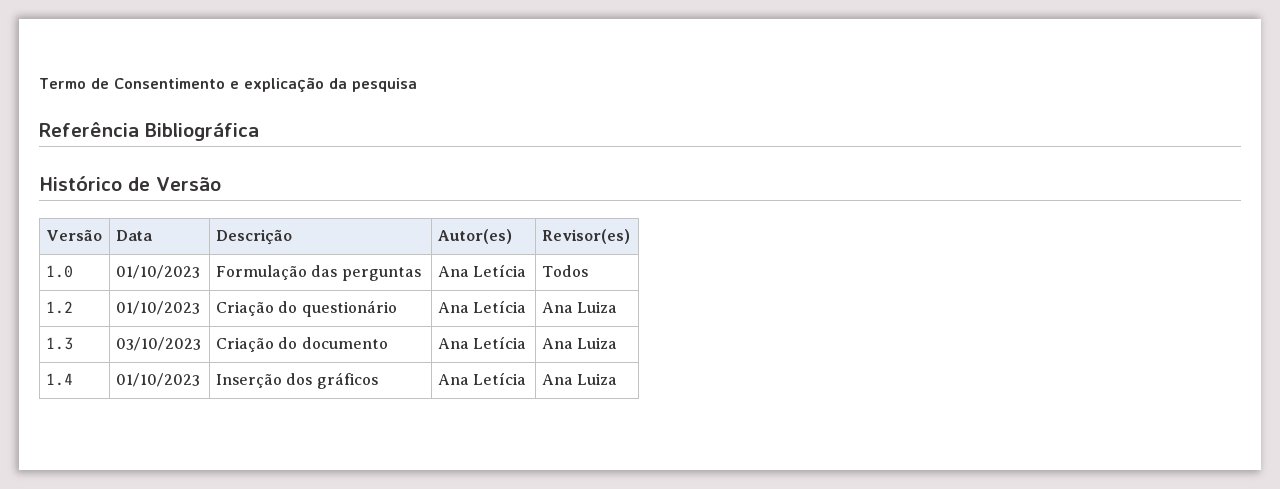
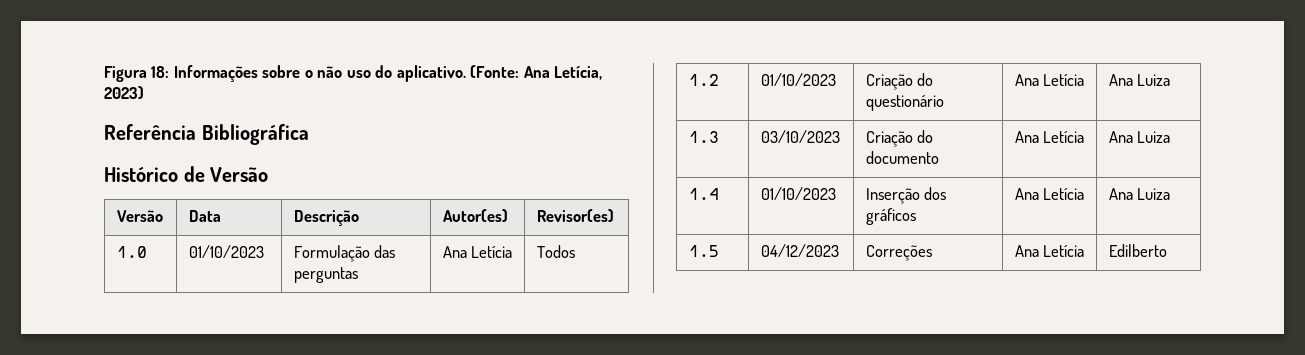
- Termo de Consentimento e explicação da pesquisa
+ Figura 18: Informações sobre o não uso do aplicativo. (Fonte: Ana Letícia, 2023)
+ 1.5 | 04/12/2023 | Correções | Ana Letícia | Edilberto

